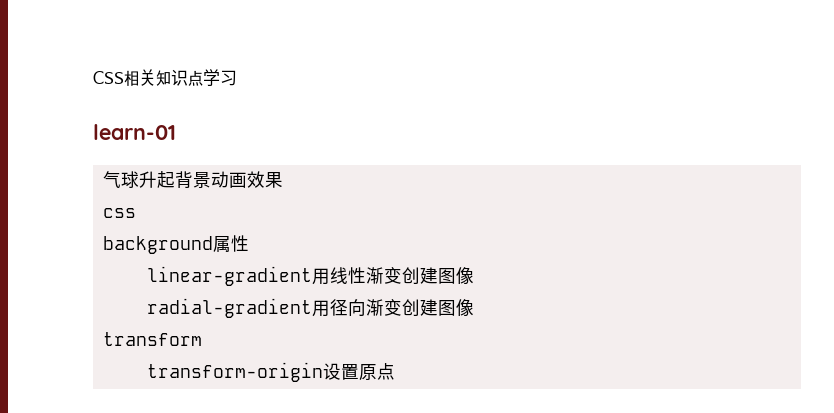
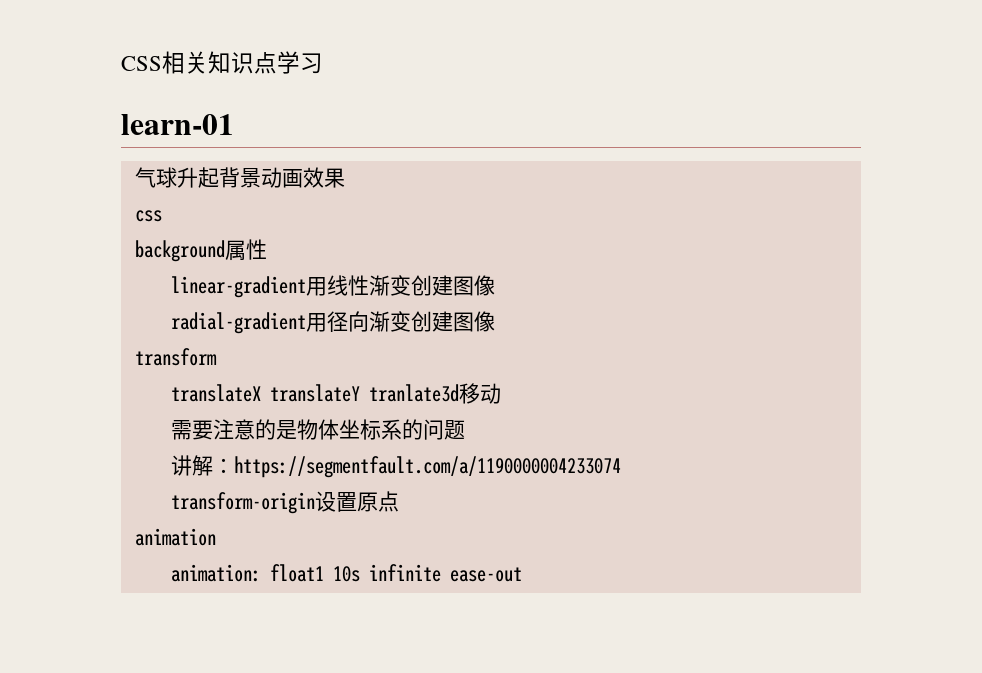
+ translateX translateY tranlate3d移动
+ 需要注意的是物体坐标系的问题
+ 讲解：https://segmentfault.com/a/1190000004233074
  transform-origin设置原点
+ animation
+ animation: float1 10s infinite ease-out

